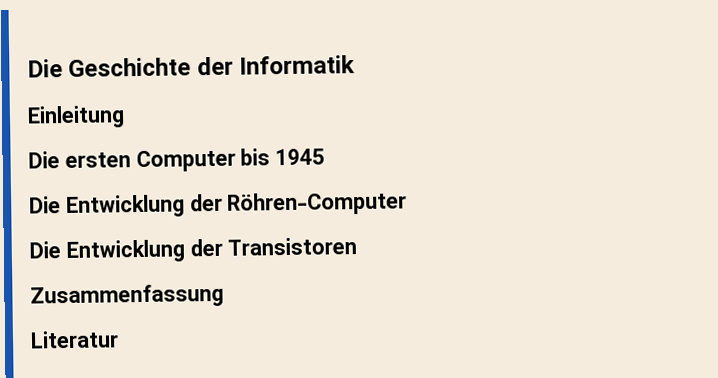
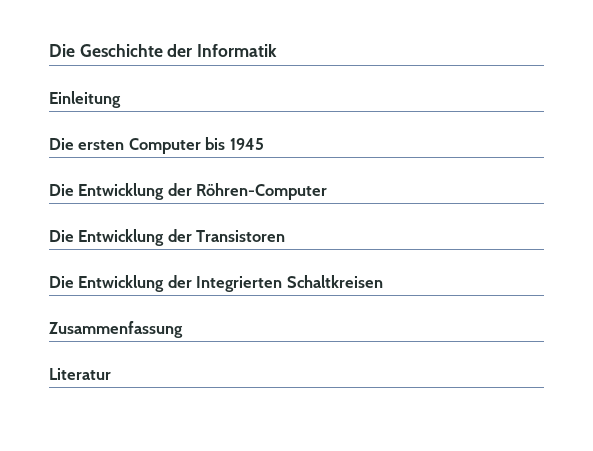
+ Die Entwicklung der Integrierten Schaltkreisen

